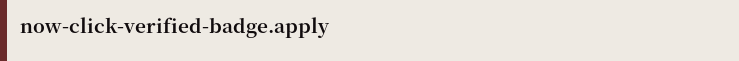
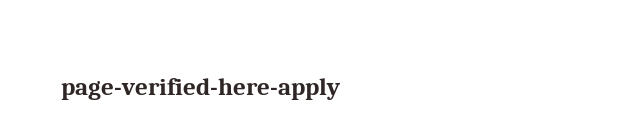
- now-click-verified-badge.apply
+ page-verified-here-apply

